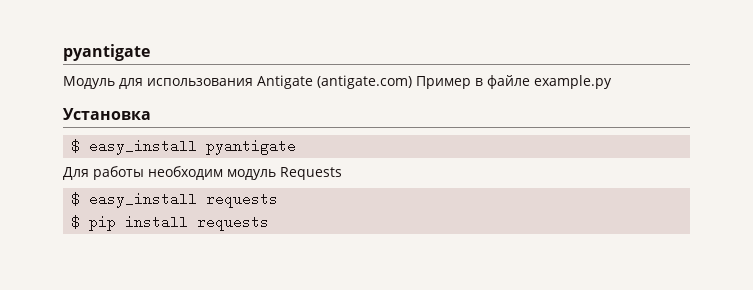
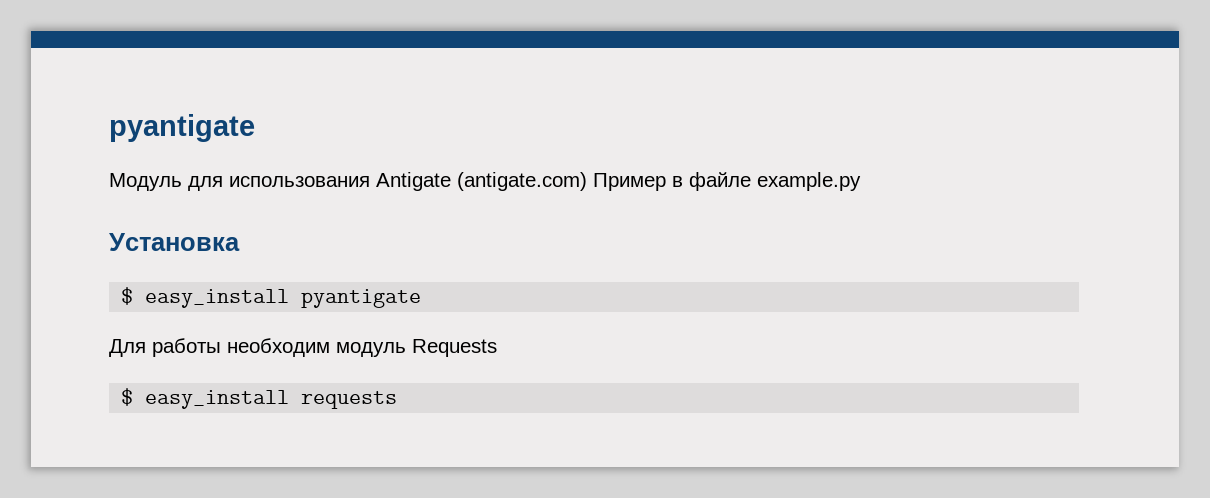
- $ pip install requests

